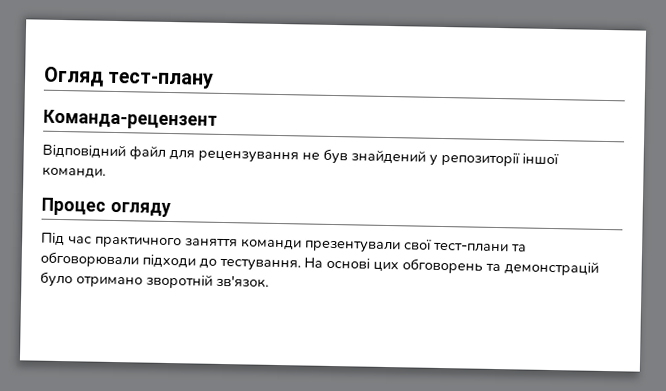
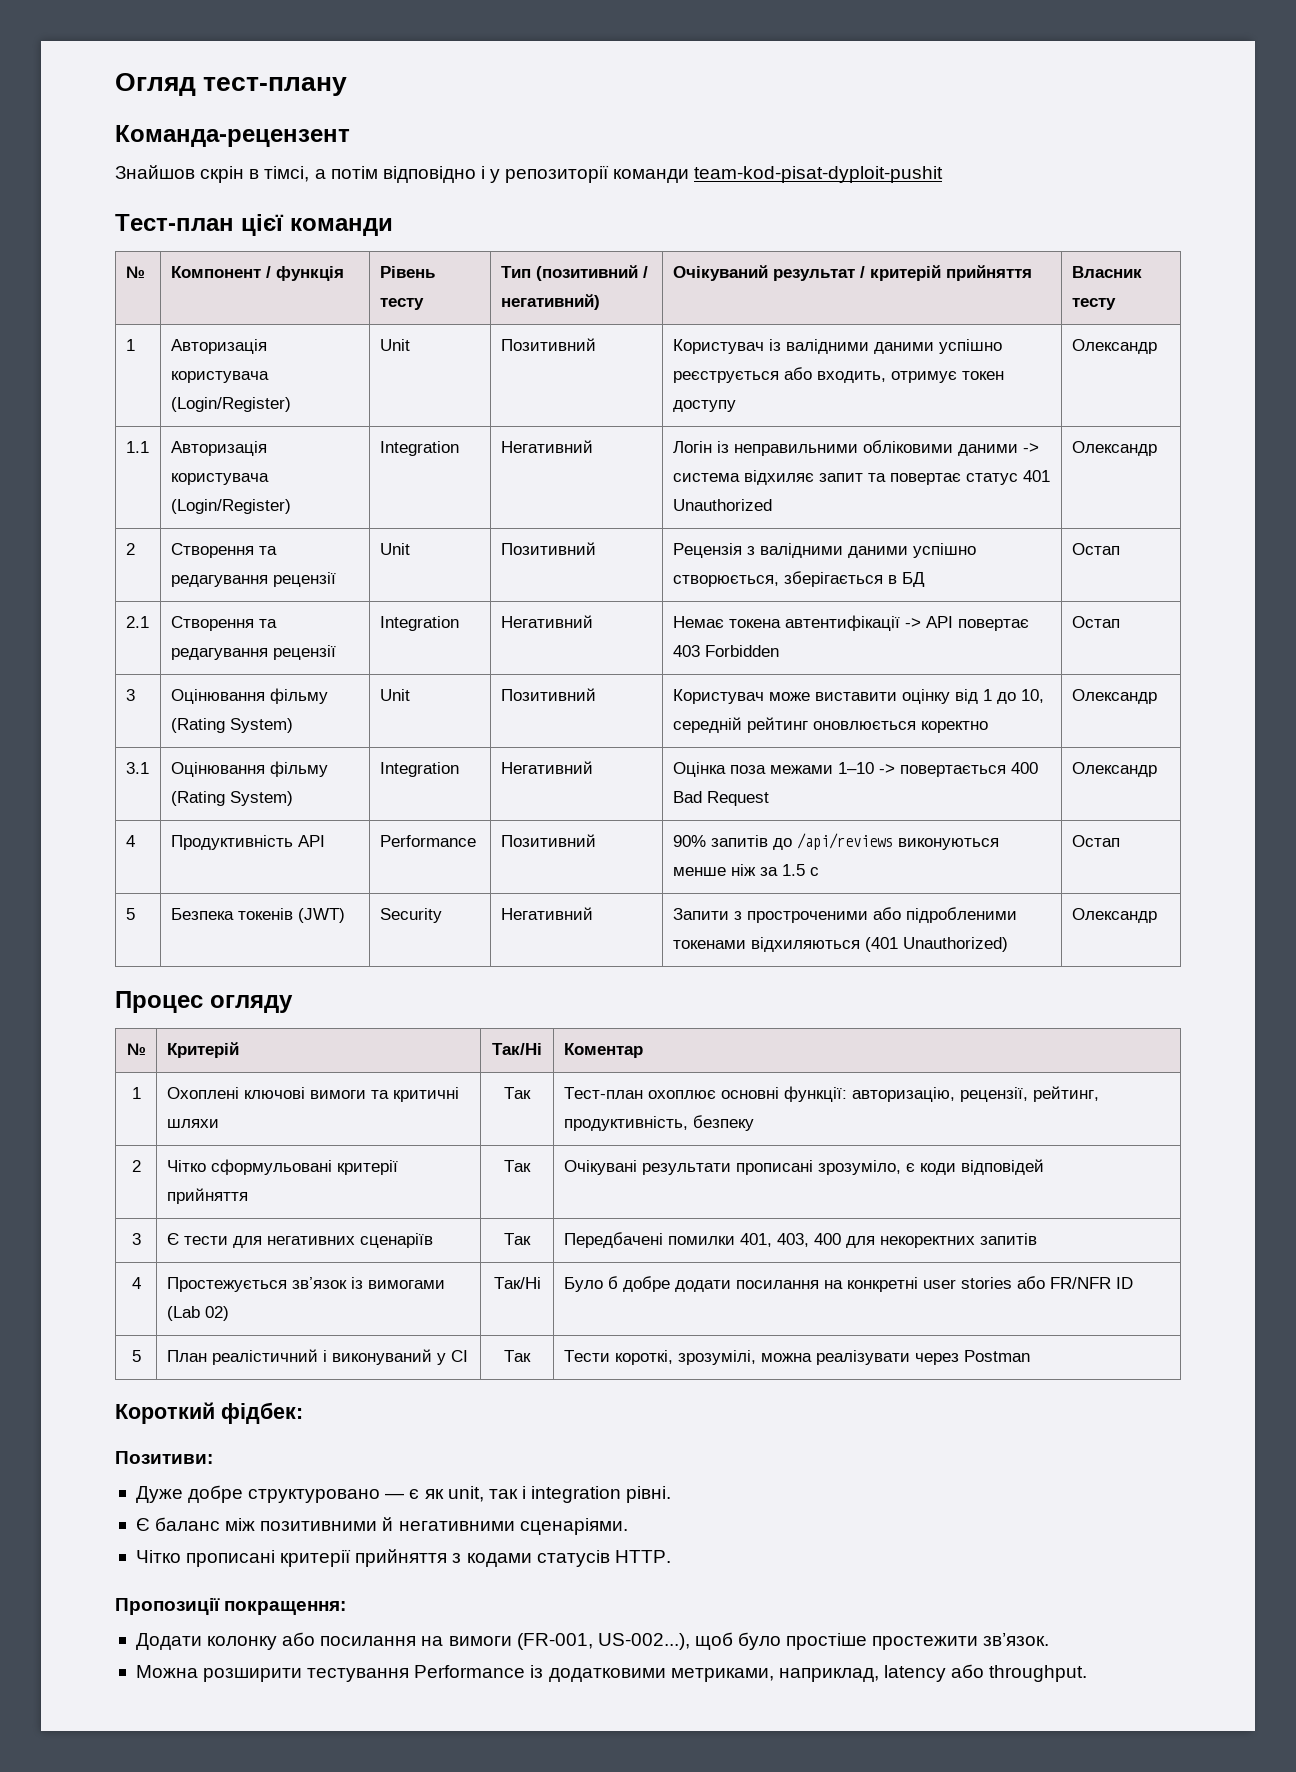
- Відповідний файл для рецензування не був знайдений у репозиторії іншої команди.
+ Знайшов скрін в тімсі, а потім відповідно і у репозиторії команди team-kod-pisat-dyploit-pushit
+ Тест-план цієї команди
+ № | Компонент / функція | Рівень тесту | Тип (позитивний / негативний) | Очікуваний результат / критерій прийняття | Власник тесту
+ 1 | Авторизація користувача (Login/Register) | Unit | Позитивний | Користувач із валідними даними успішно реєструється або входить, отримує токен доступу | Олександр
+ 1.1 | Авторизація користувача (Login/Register) | Integration | Негативний | Логін із неправильними обліковими даними -> система відхиляє запит та повертає статус 401 Unauthorized | Олександр
+ 2 | Створення та редагування рецензії | Unit | Позитивний | Рецензія з валідними даними успішно створюється, зберігається в БД | Остап
+ 2.1 | Створення та редагування рецензії | Integration | Негативний | Немає токена автентифікації -> API повертає 403 Forbidden | Остап
+ 3 | Оцінювання фільму (Rating System) | Unit | Позитивний | Користувач може виставити оцінку від 1 до 10, середній рейтинг оновлюється коректно | Олександр
+ 3.1 | Оцінювання фільму (Rating System) | Integration | Негативний | Оцінка поза межами 1–10 -> повертається 400 Bad Request | Олександр
+ 4 | Продуктивність API | Performance | Позитивний | 90% запитів до /api/reviews виконуються менше ніж за 1.5 с | Остап
+ 5 | Безпека токенів (JWT) | Security | Негативний | Запити з простроченими або підробленими токенами відхиляються (401 Unauthorized) | Олександр
  Процес огляду
- Під час практичного заняття команди презентували свої тест-плани та обговорювали підходи до тестування. На основі цих обговорень та демонстрацій було отримано зворотній зв'язок.
+ № | Критерій | Так/Ні | Коментар
+ 1 | Охоплені ключові вимоги та критичні шляхи | Так | Тест-план охоплює основні функції: авторизацію, рецензії, рейтинг, продуктивність, безпеку
+ 2 | Чітко сформульовані критерії прийняття | Так | Очікувані результати прописані зрозуміло, є коди відповідей
+ 3 | Є тести для негативних сценаріїв | Так | Передбачені помилки 401, 403, 400 для некоректних запитів
+ 4 | Простежується зв’язок із вимогами (Lab 02) | Так/Ні | Було б добре додати посилання на конкретні user stories або FR/NFR ID
+ 5 | План реалістичний і виконуваний у CI | Так | Тести короткі, зрозумілі, можна реалізувати через Postman
+ Короткий фідбек:
+ Позитиви:
+ Дуже добре структуровано — є як unit, так і integration рівні.
+ Є баланс між позитивними й негативними сценаріями.
+ Чітко прописані критерії прийняття з кодами статусів HTTP.
+ Пропозиції покращення:
+ Додати колонку або посилання на вимоги (FR-001, US-002...), щоб було простіше простежити зв’язок.
+ Можна розширити тестування Performance із додатковими метриками, наприклад, latency або throughput.

